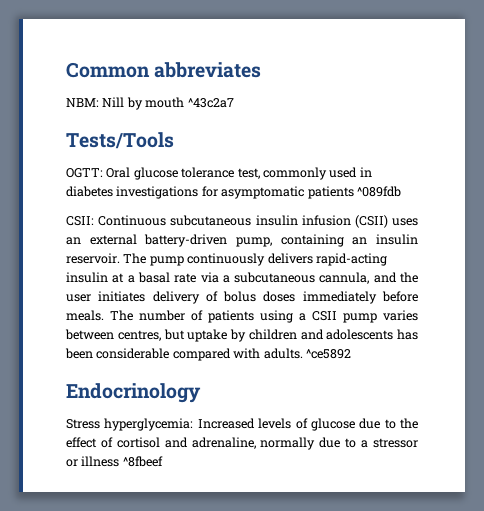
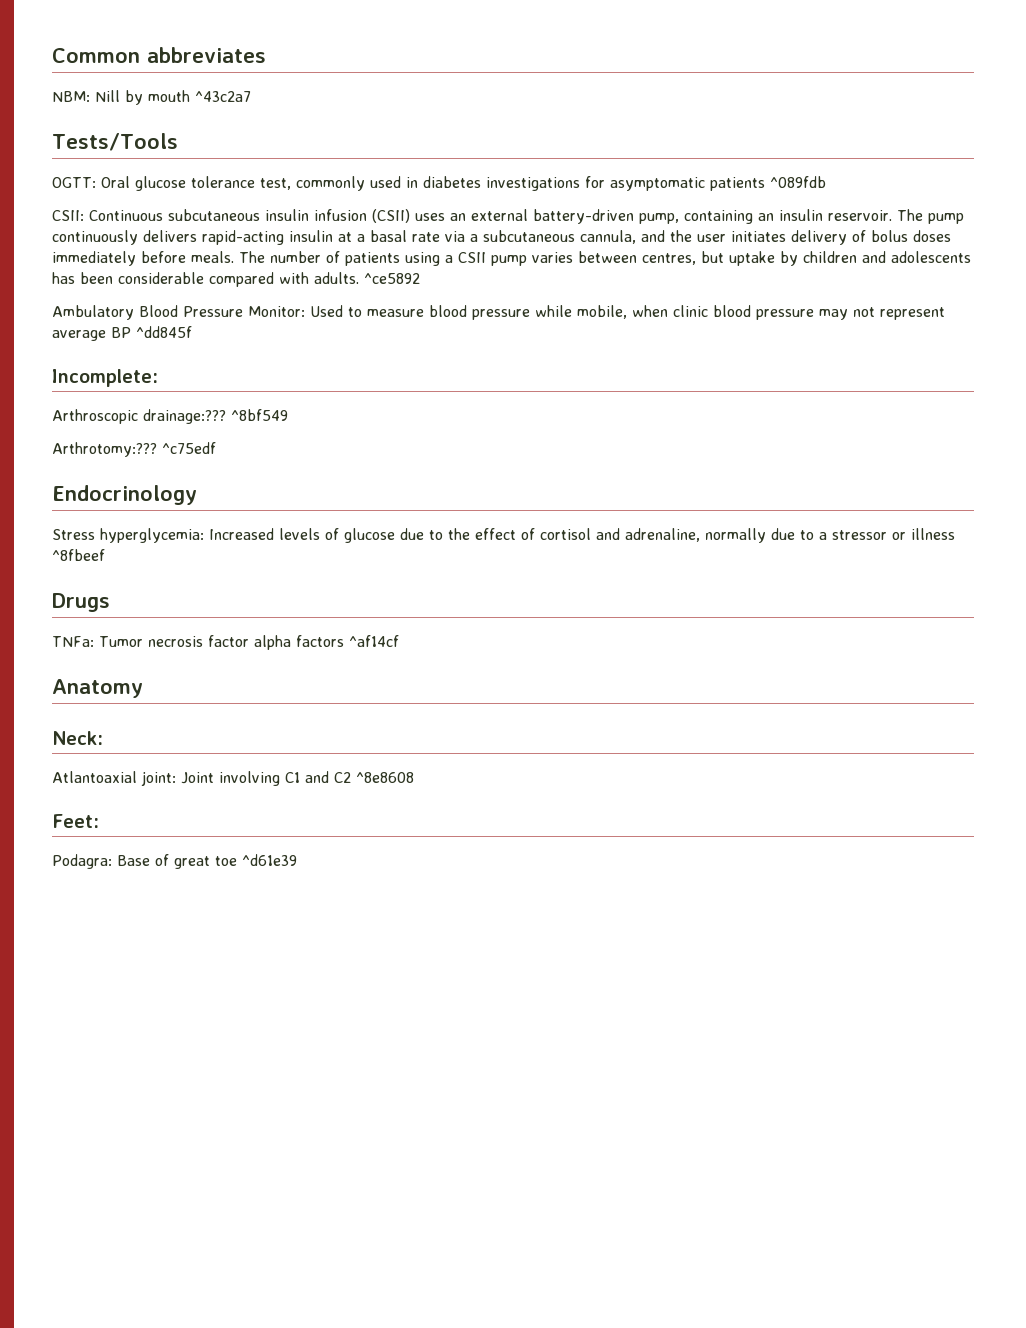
+ Ambulatory Blood Pressure Monitor: Used to measure blood pressure while mobile, when clinic blood pressure may not represent average BP ^dd845f
+ Incomplete:
+ Arthroscopic drainage:??? ^8bf549
+ Arthrotomy:??? ^c75edf
+ Drugs
+ TNFa: Tumor necrosis factor alpha factors ^af14cf
+ Anatomy
+ Neck:
+ Atlantoaxial joint: Joint involving C1 and C2 ^8e8608
+ Feet:
+ Podagra: Base of great toe ^d61e39

